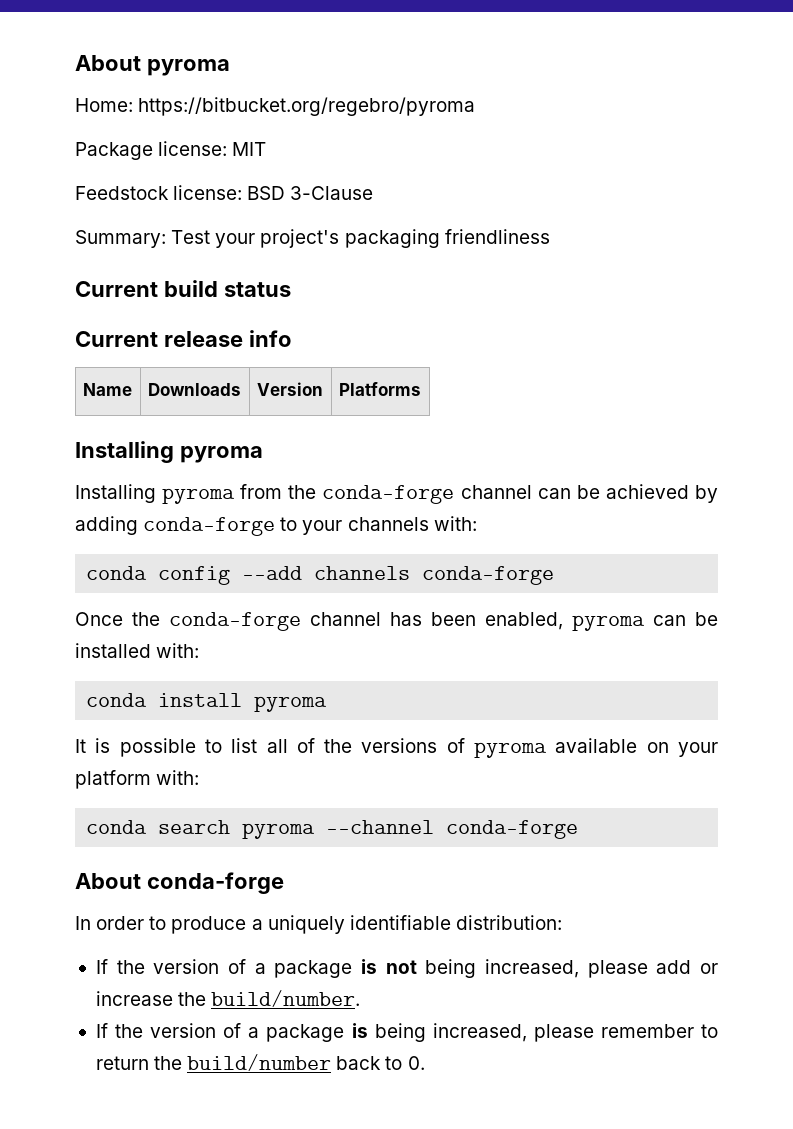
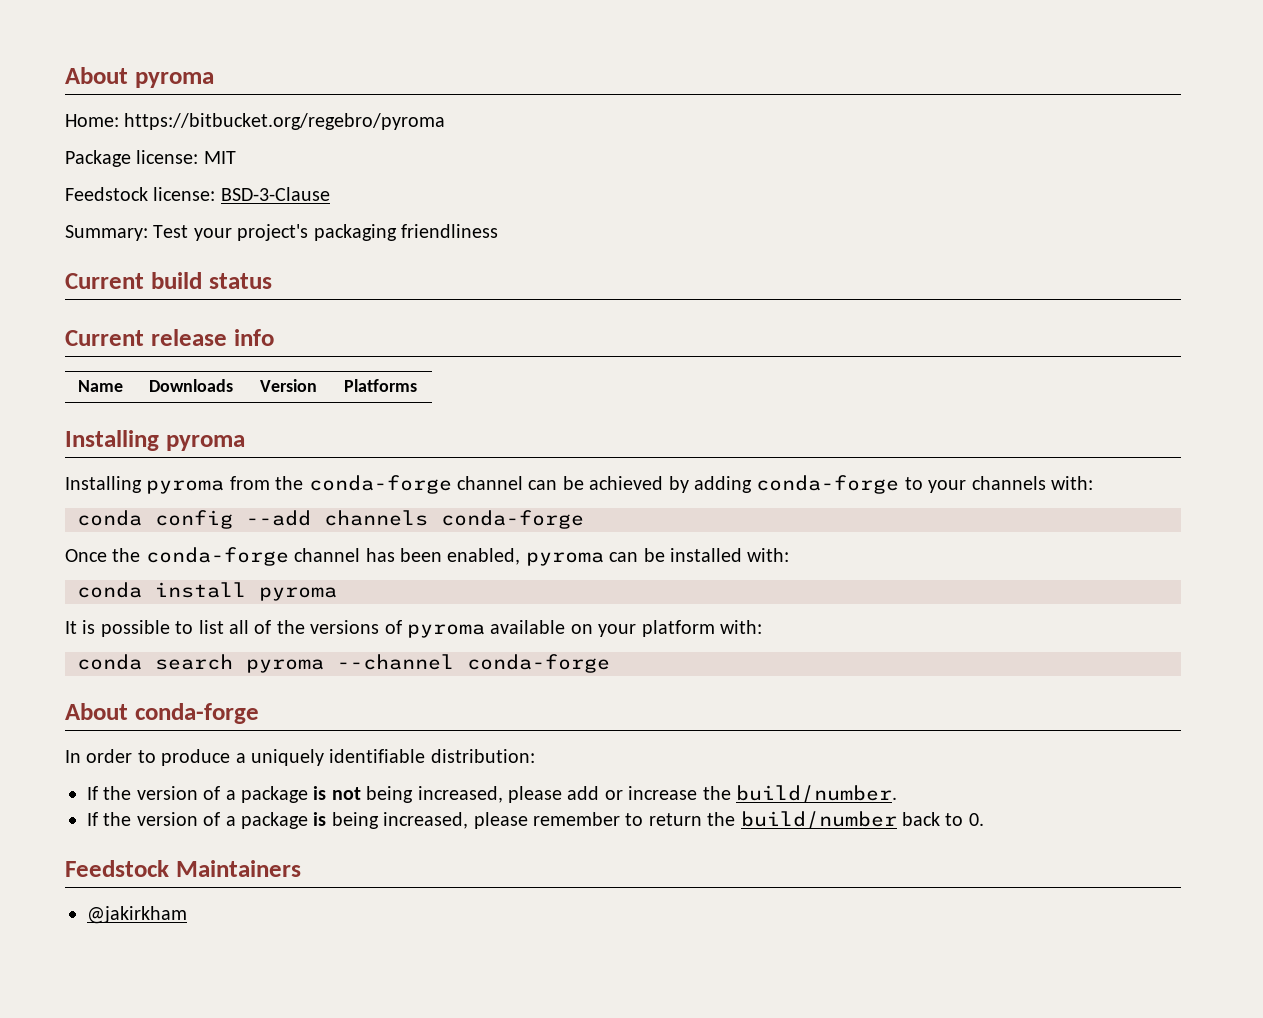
- Feedstock license: BSD 3-Clause
+ Feedstock license: BSD-3-Clause
+ Feedstock Maintainers
+ @jakirkham

